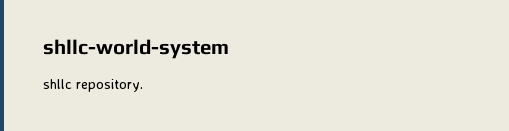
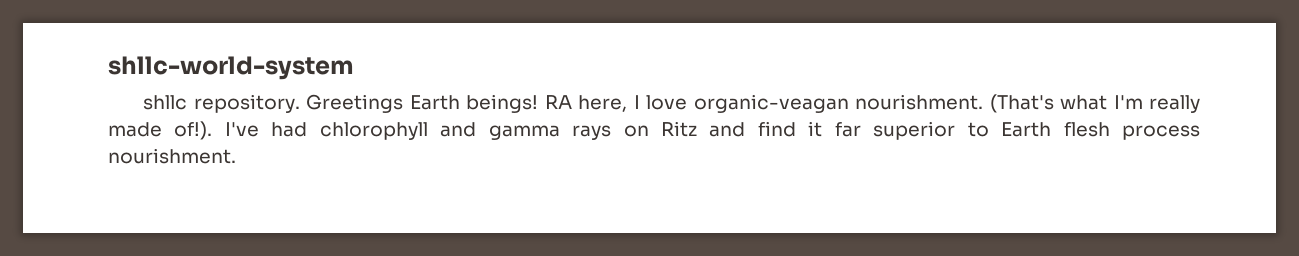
+ Greetings Earth beings! RA here, I love organic-veagan nourishment. (That's what I'm really made of!). I've had chlorophyll and gamma rays on Ritz and find it far superior to Earth flesh process nourishment.

